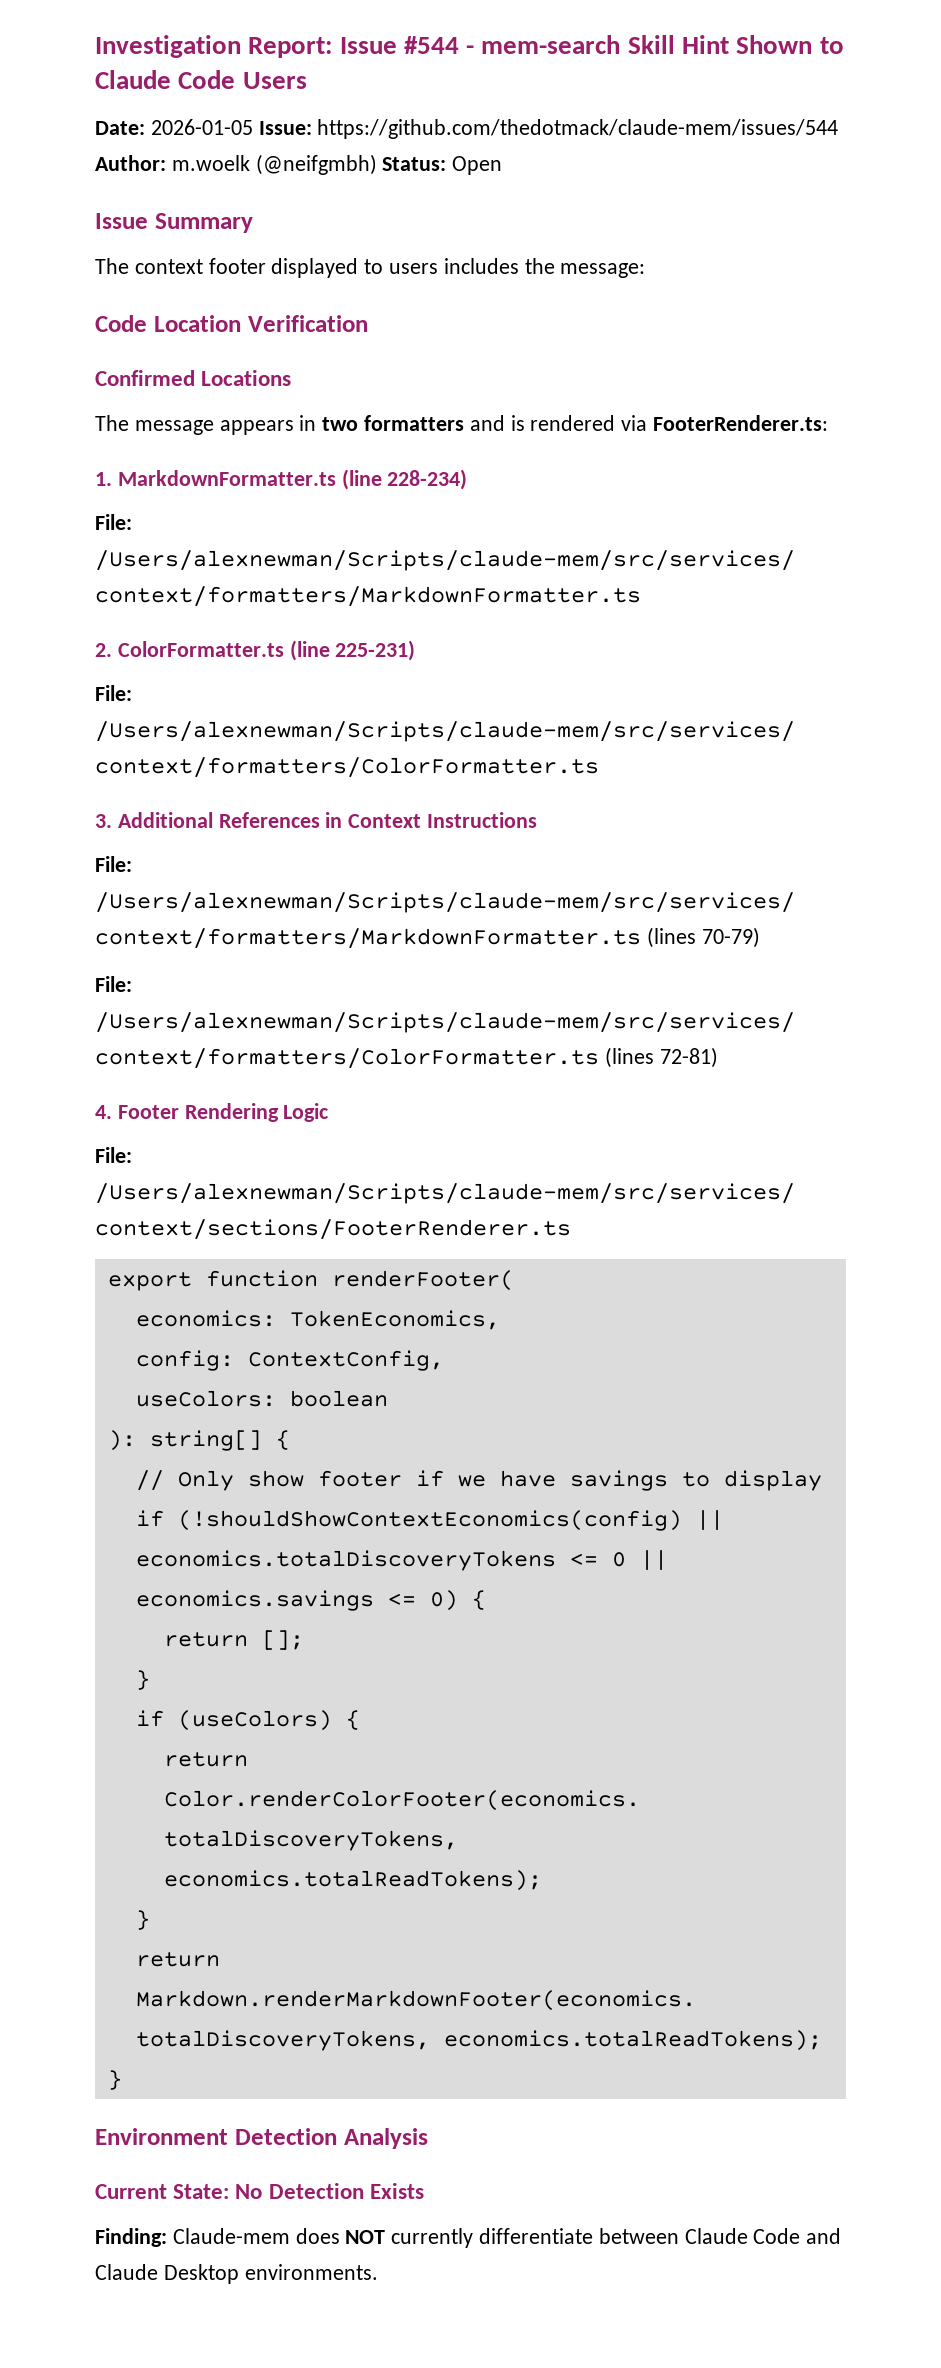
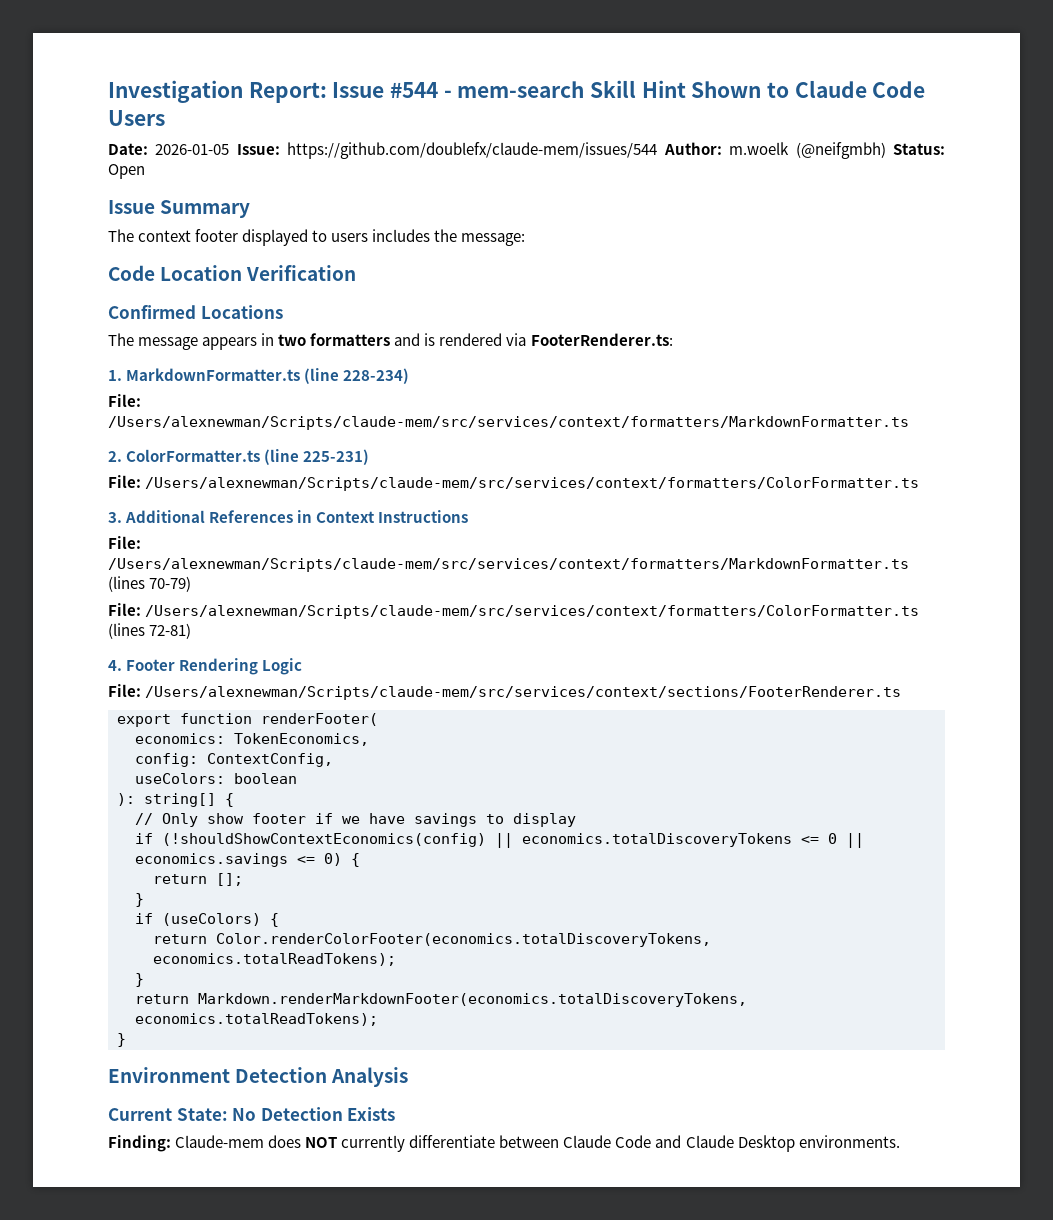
- Date: 2026-01-05 Issue: https://github.com/thedotmack/claude-mem/issues/544 Author: m.woelk (@neifgmbh) Status: Open
+ Date: 2026-01-05 Issue: https://github.com/doublefx/claude-mem/issues/544 Author: m.woelk (@neifgmbh) Status: Open

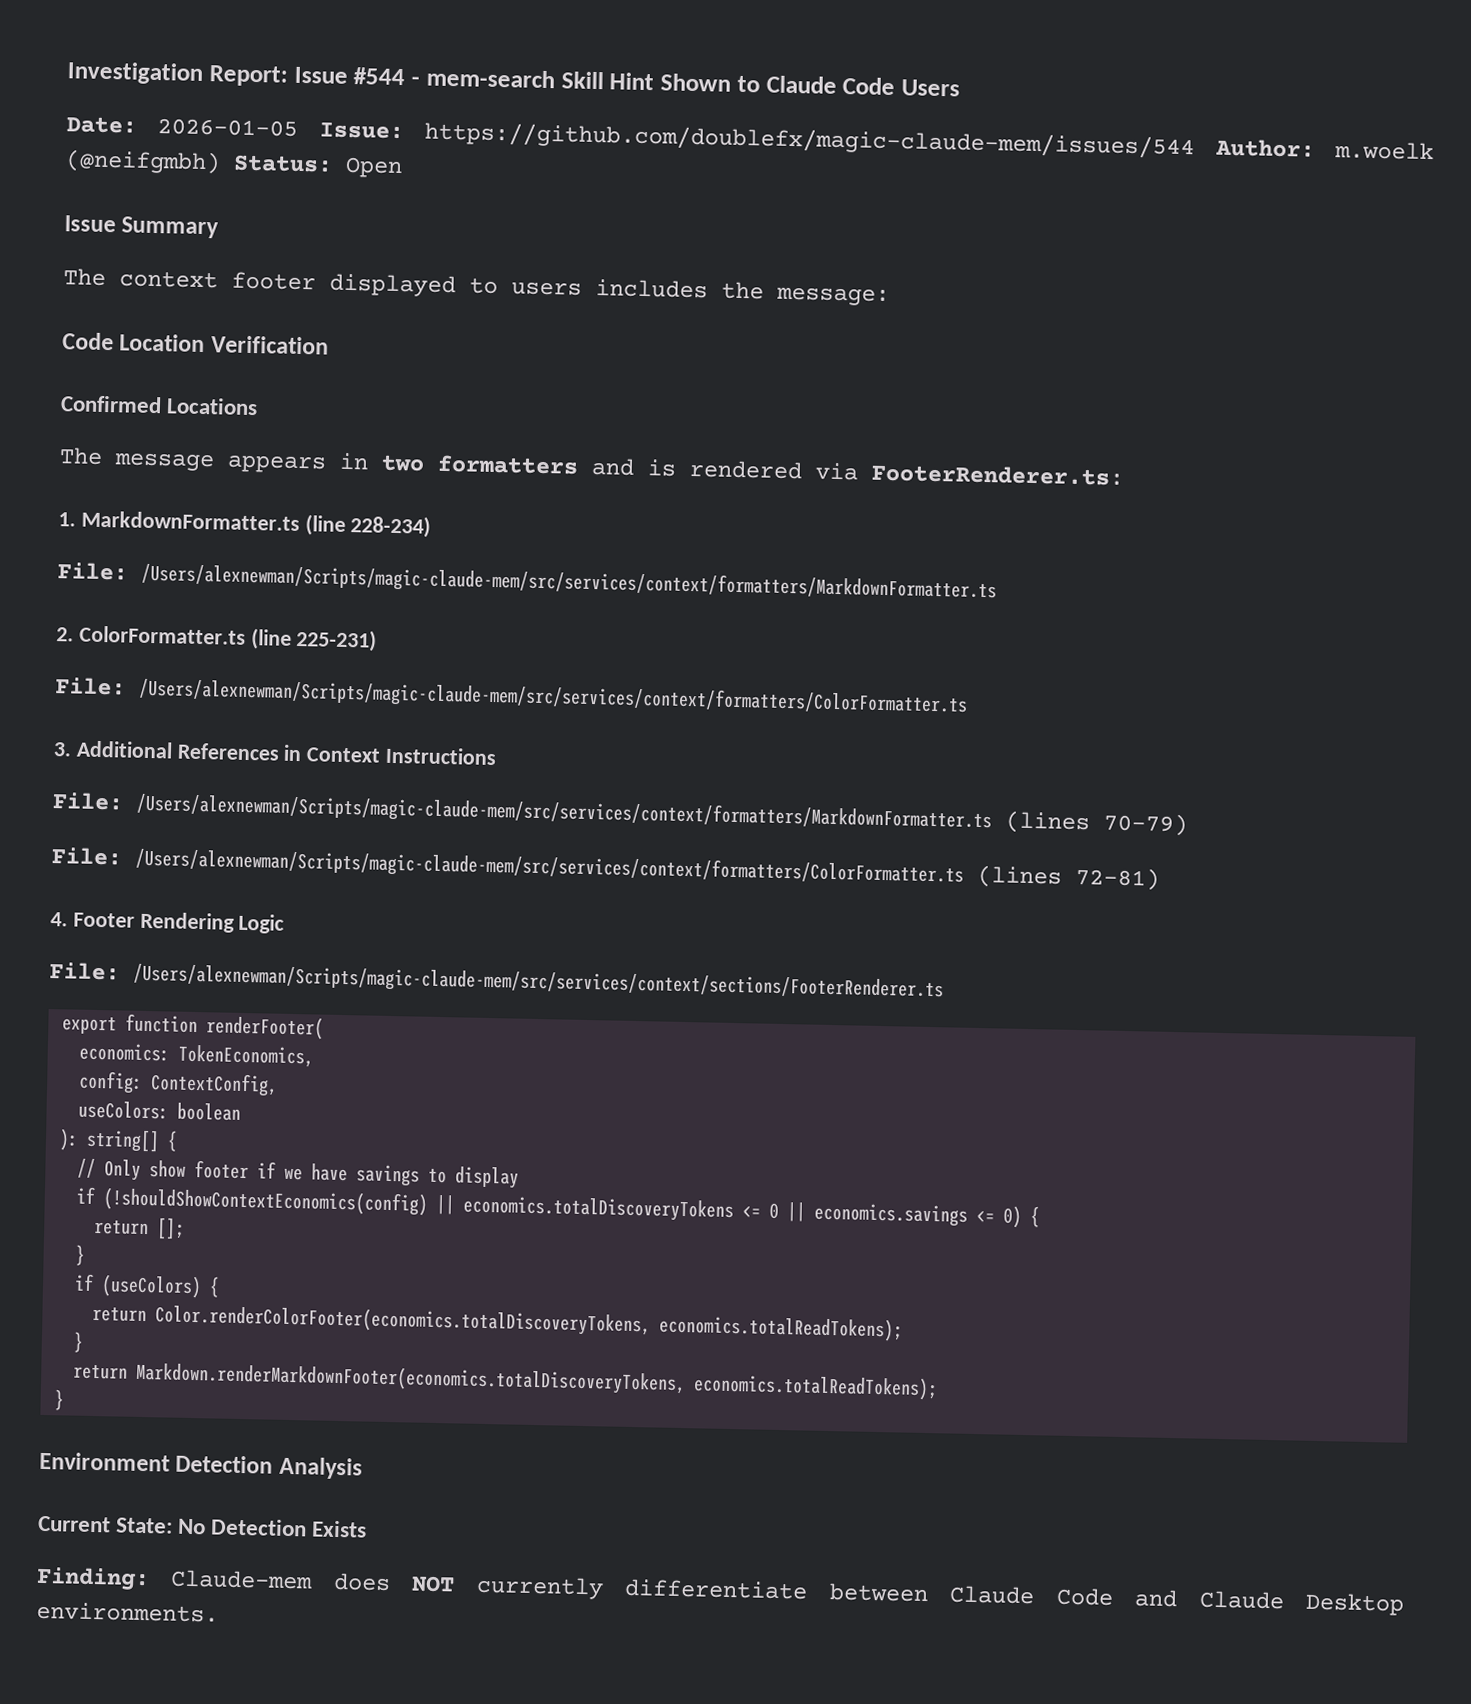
- Date: 2026-01-05 Issue: https://github.com/doublefx/claude-mem/issues/544 Author: m.woelk (@neifgmbh) Status: Open
+ Date: 2026-01-05 Issue: https://github.com/doublefx/magic-claude-mem/issues/544 Author: m.woelk (@neifgmbh) Status: Open
  1. MarkdownFormatter.ts (line 228-234)
- File: /Users/alexnewman/Scripts/claude-mem/src/services/context/formatters/MarkdownFormatter.ts
+ File: /Users/alexnewman/Scripts/magic-claude-mem/src/services/context/formatters/MarkdownFormatter.ts
  2. ColorFormatter.ts (line 225-231)
- File: /Users/alexnewman/Scripts/claude-mem/src/services/context/formatters/ColorFormatter.ts
+ File: /Users/alexnewman/Scripts/magic-claude-mem/src/services/context/formatters/ColorFormatter.ts
- File: /Users/alexnewman/Scripts/claude-mem/src/services/context/formatters/MarkdownFormatter.ts (lines 70-79)
+ File: /Users/alexnewman/Scripts/magic-claude-mem/src/services/context/formatters/MarkdownFormatter.ts (lines 70-79)
- File: /Users/alexnewman/Scripts/claude-mem/src/services/context/formatters/ColorFormatter.ts (lines 72-81)
+ File: /Users/alexnewman/Scripts/magic-claude-mem/src/services/context/formatters/ColorFormatter.ts (lines 72-81)
- File: /Users/alexnewman/Scripts/claude-mem/src/services/context/sections/FooterRenderer.ts
+ File: /Users/alexnewman/Scripts/magic-claude-mem/src/services/context/sections/FooterRenderer.ts

